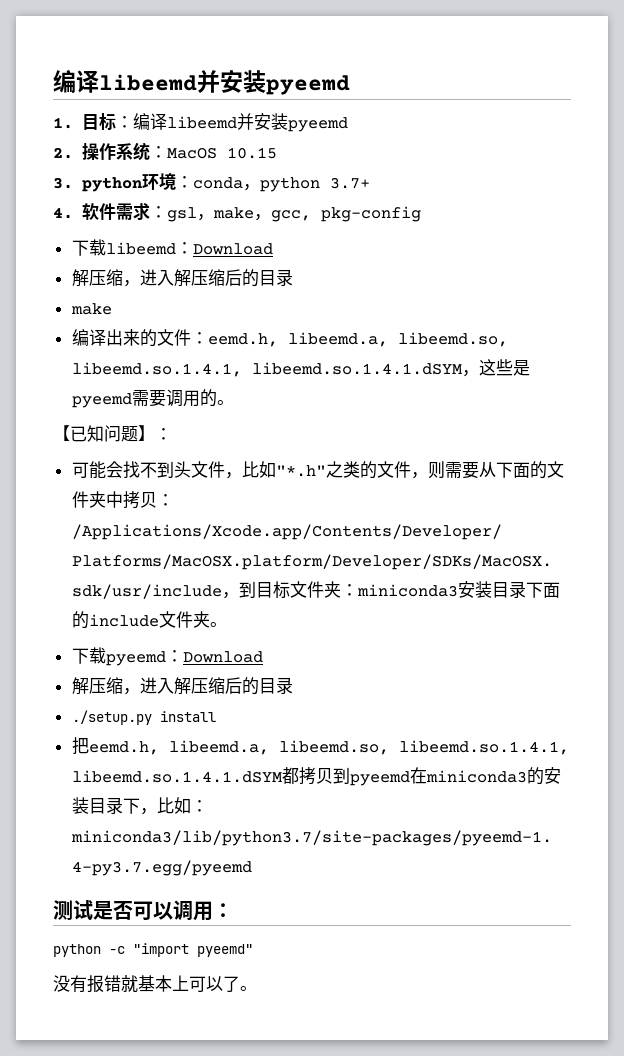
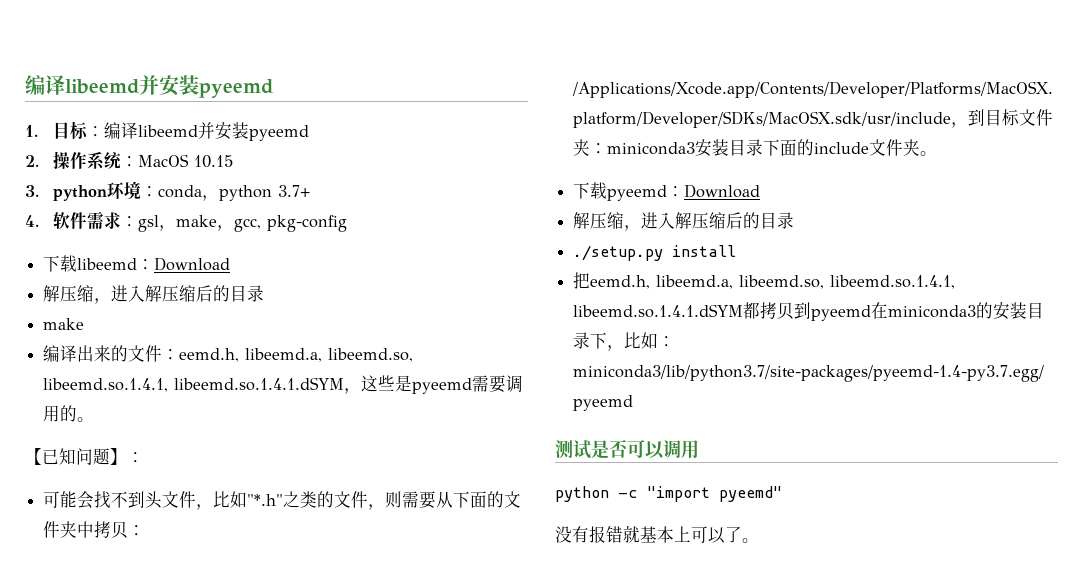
- 测试是否可以调用：
+ 测试是否可以调用

